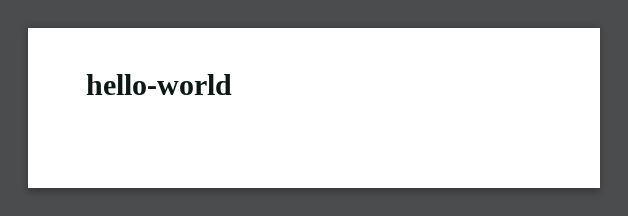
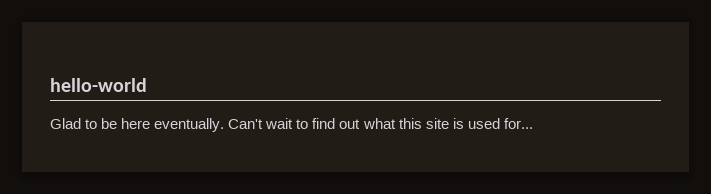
+ Glad to be here eventually. Can't wait to find out what this site is used for...

